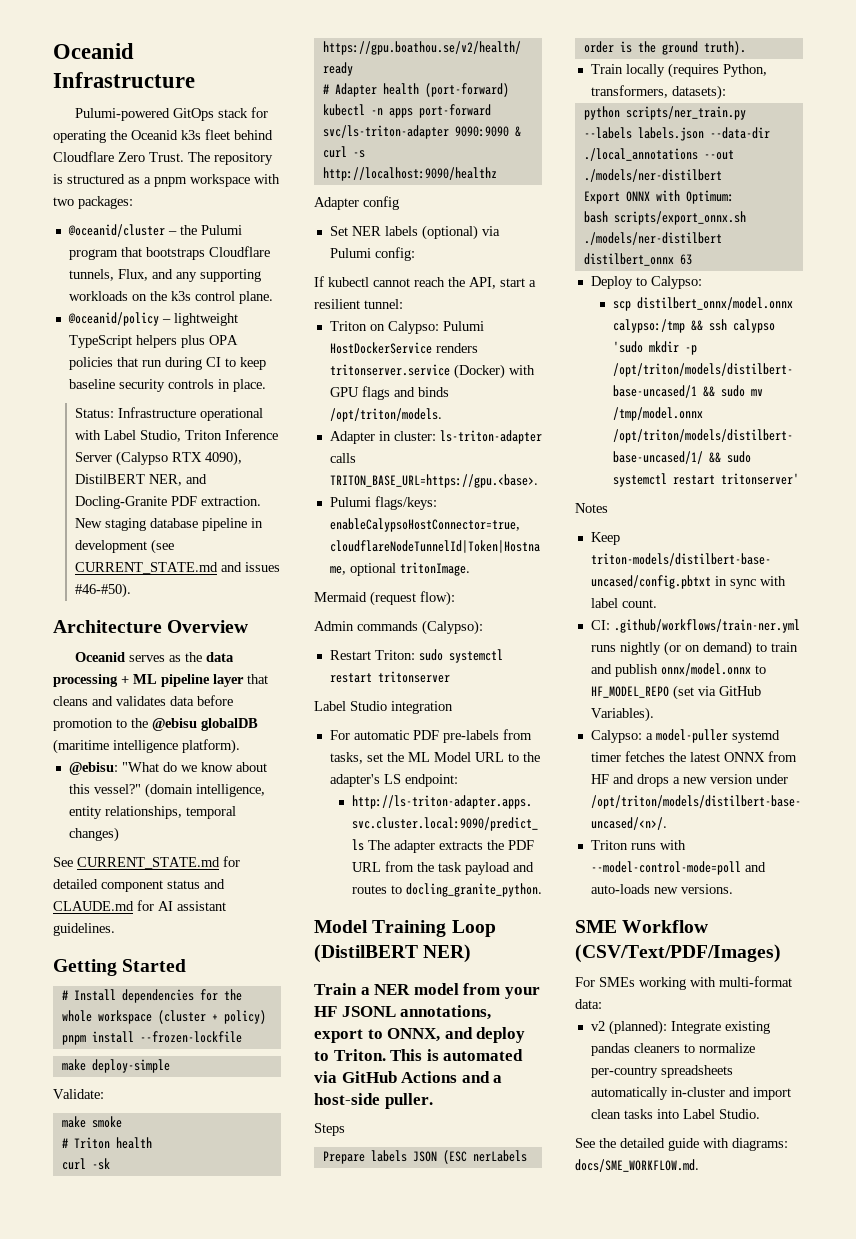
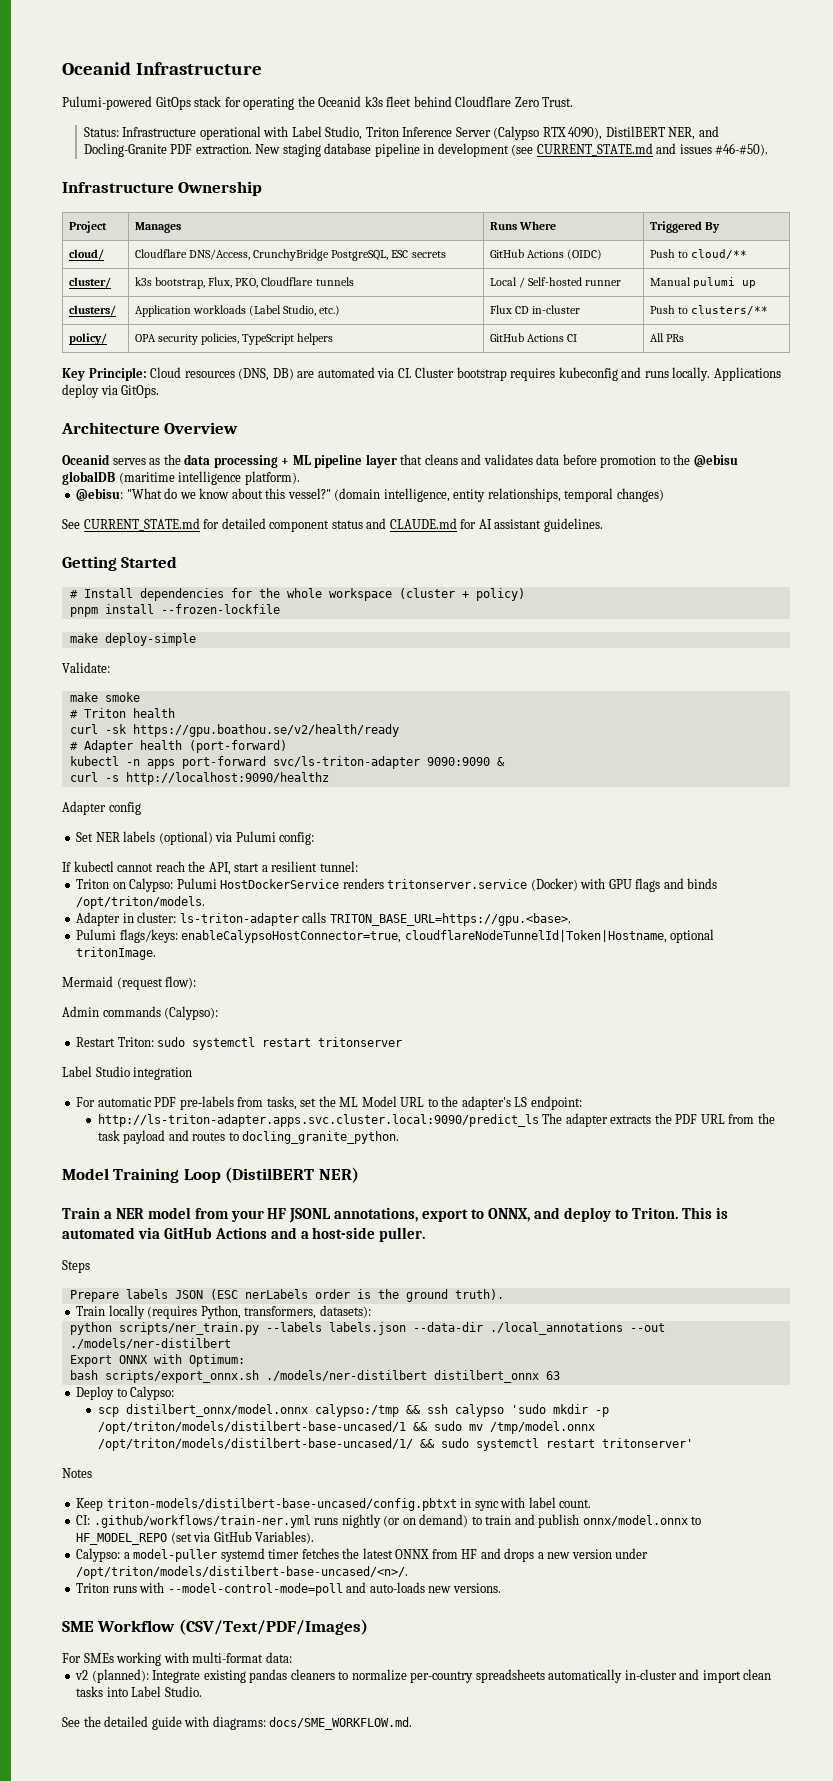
- The repository is structured as a pnpm workspace with two packages:
- @oceanid/cluster – the Pulumi program that bootstraps Cloudflare tunnels, Flux, and any supporting workloads on the k3s control plane.
- @oceanid/policy – lightweight TypeScript helpers plus OPA policies that run during CI to keep baseline security controls in place.
+ Infrastructure Ownership
+ Project | Manages | Runs Where | Triggered By
+ cloud/ | Cloudflare DNS/Access, CrunchyBridge PostgreSQL, ESC secrets | GitHub Actions (OIDC) | Push to cloud/**
+ cluster/ | k3s bootstrap, Flux, PKO, Cloudflare tunnels | Local / Self-hosted runner | Manual pulumi up
+ clusters/ | Application workloads (Label Studio, etc.) | Flux CD in-cluster | Push to clusters/**
+ policy/ | OPA security policies, TypeScript helpers | GitHub Actions CI | All PRs
+ Key Principle: Cloud resources (DNS, DB) are automated via CI. Cluster bootstrap requires kubeconfig and runs locally. Applications deploy via GitOps.

